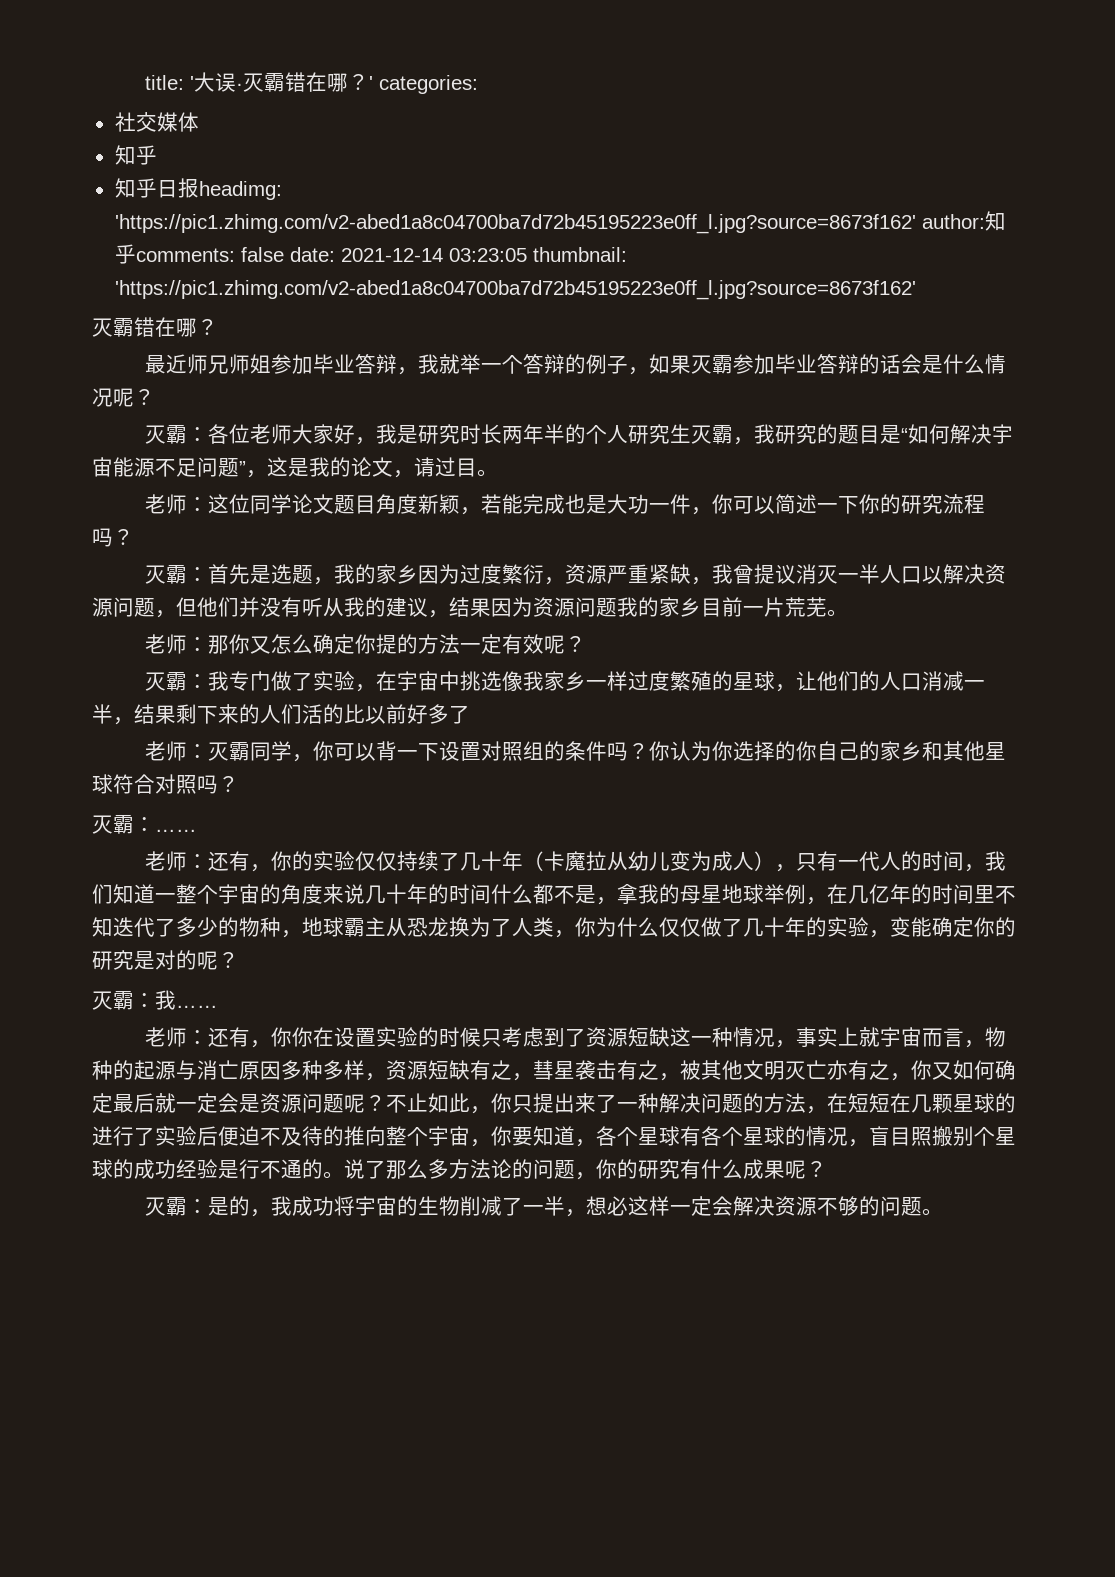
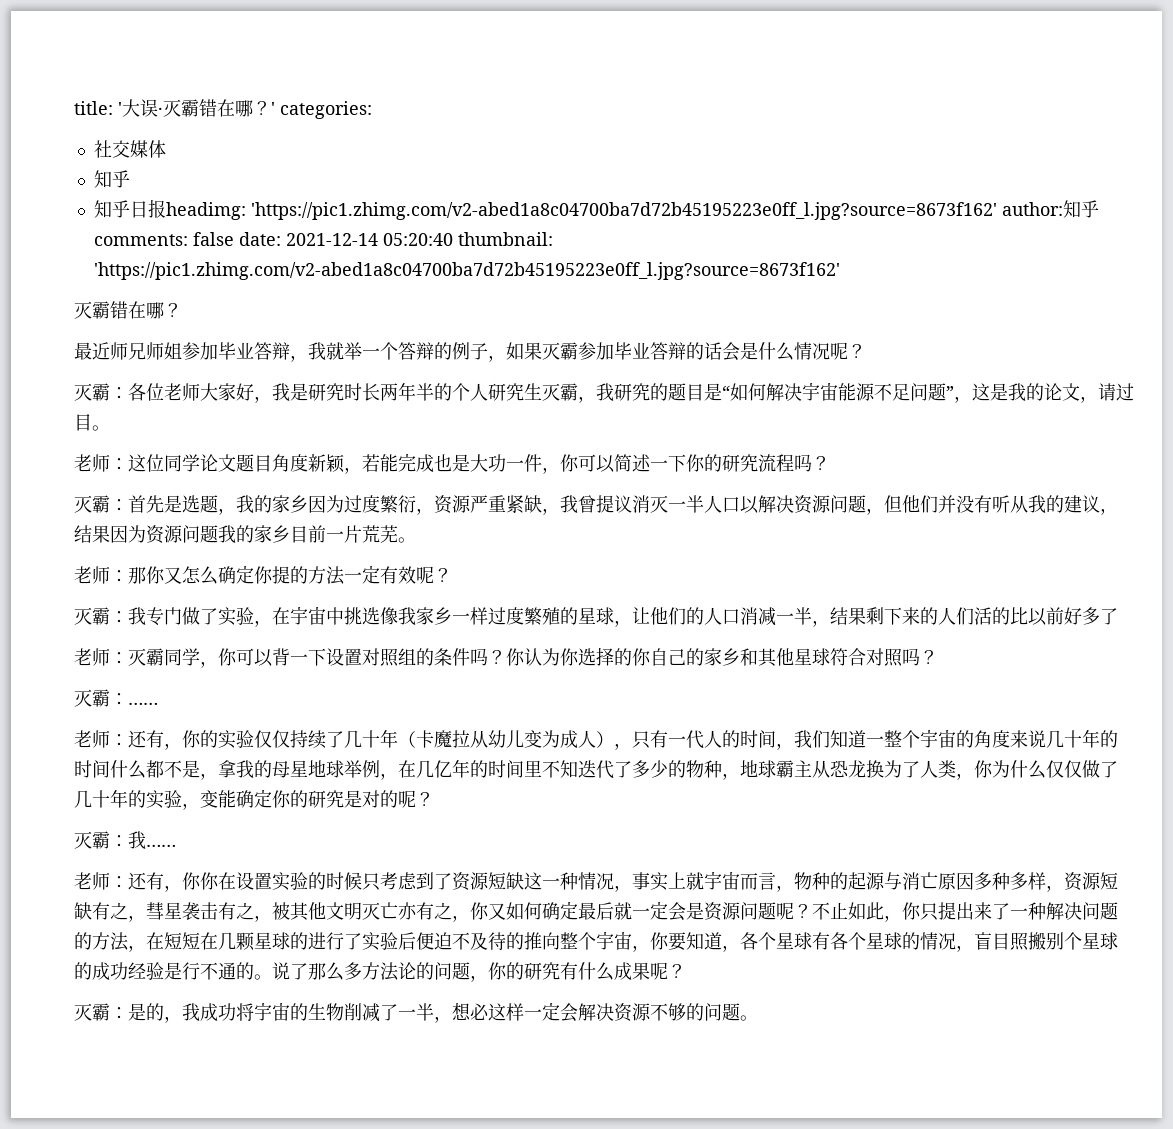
- 知乎日报headimg: 'https://pic1.zhimg.com/v2-abed1a8c04700ba7d72b45195223e0ff_l.jpg?source=8673f162' author:知乎comments: false date: 2021-12-14 03:23:05 thumbnail: 'https://pic1.zhimg.com/v2-abed1a8c04700ba7d72b45195223e0ff_l.jpg?source=8673f162'
+ 知乎日报headimg: 'https://pic1.zhimg.com/v2-abed1a8c04700ba7d72b45195223e0ff_l.jpg?source=8673f162' author:知乎comments: false date: 2021-12-14 05:20:40 thumbnail: 'https://pic1.zhimg.com/v2-abed1a8c04700ba7d72b45195223e0ff_l.jpg?source=8673f162'

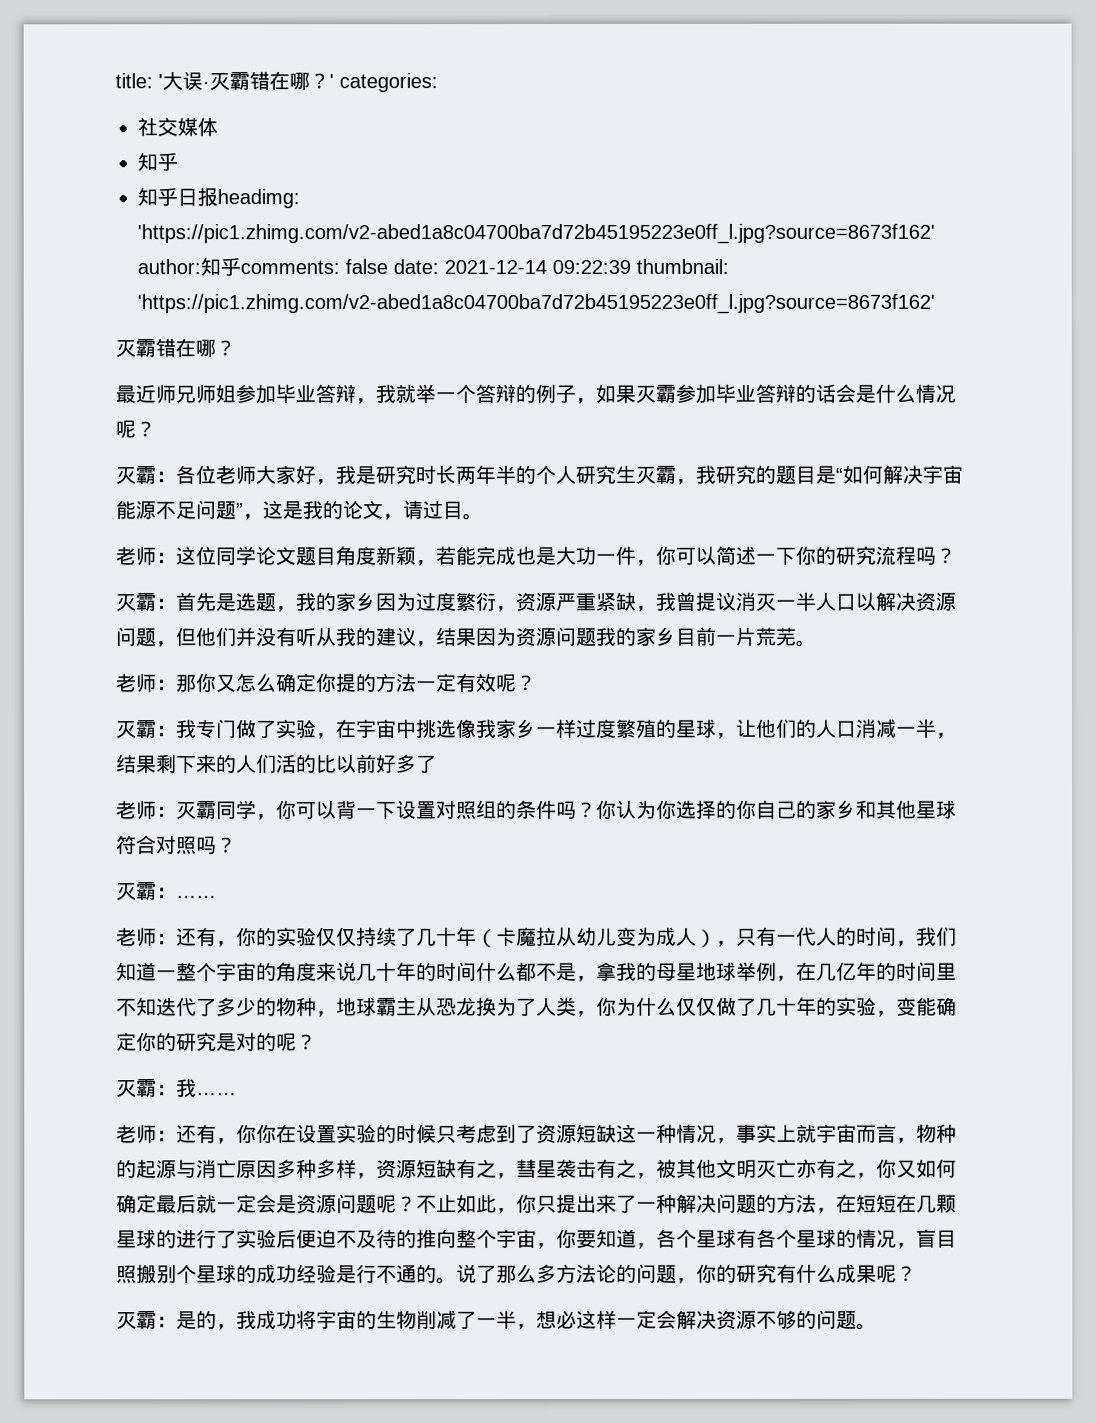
- 知乎日报headimg: 'https://pic1.zhimg.com/v2-abed1a8c04700ba7d72b45195223e0ff_l.jpg?source=8673f162' author:知乎comments: false date: 2021-12-14 05:20:40 thumbnail: 'https://pic1.zhimg.com/v2-abed1a8c04700ba7d72b45195223e0ff_l.jpg?source=8673f162'
+ 知乎日报headimg: 'https://pic1.zhimg.com/v2-abed1a8c04700ba7d72b45195223e0ff_l.jpg?source=8673f162' author:知乎comments: false date: 2021-12-14 09:22:39 thumbnail: 'https://pic1.zhimg.com/v2-abed1a8c04700ba7d72b45195223e0ff_l.jpg?source=8673f162'

